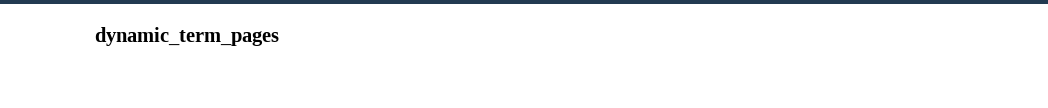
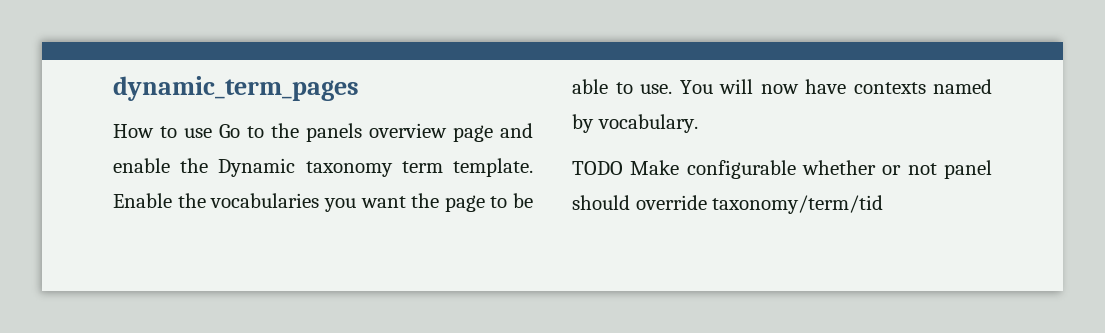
+ How to use Go to the panels overview page and enable the Dynamic taxonomy term template. Enable the vocabularies you want the page to be able to use. You will now have contexts named by vocabulary.
+ TODO Make configurable whether or not panel should override taxonomy/term/tid

